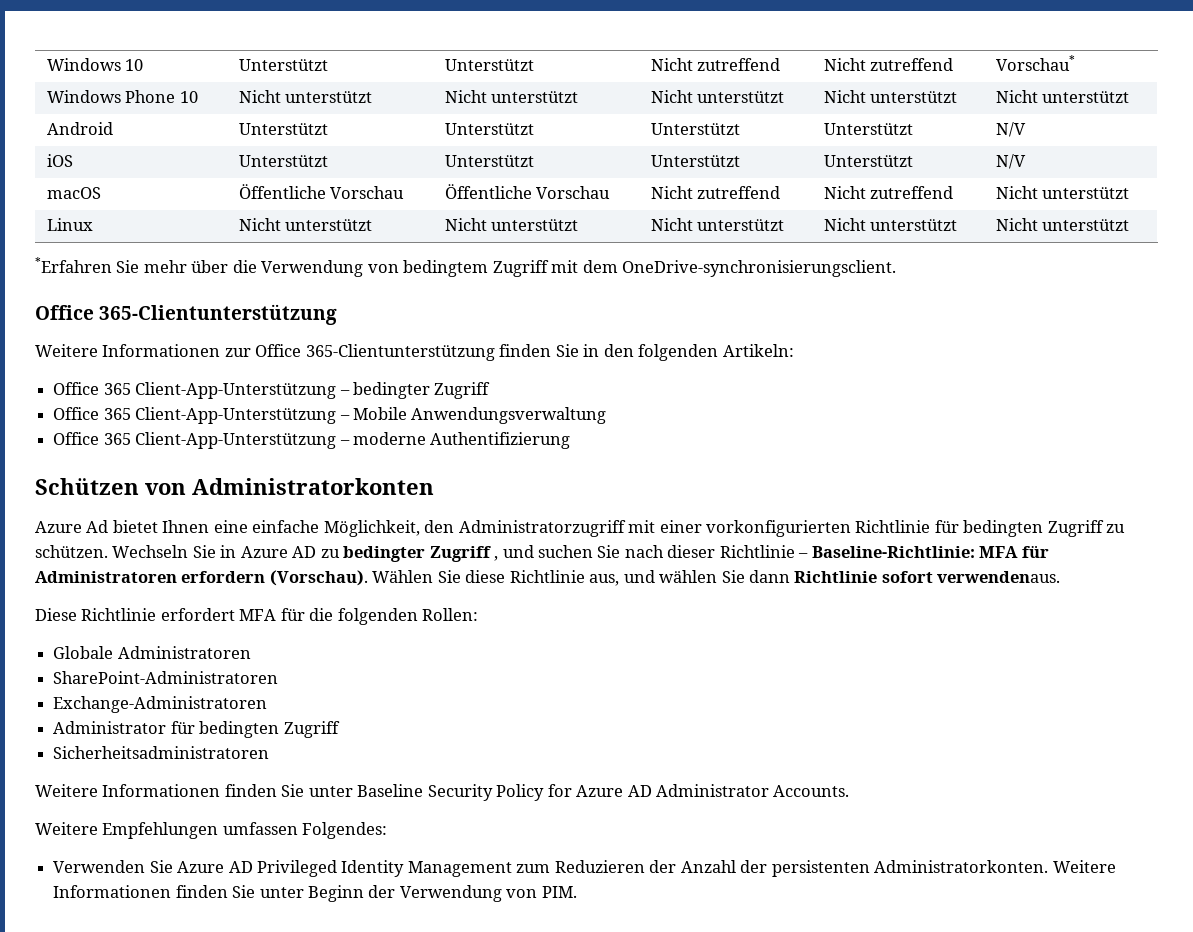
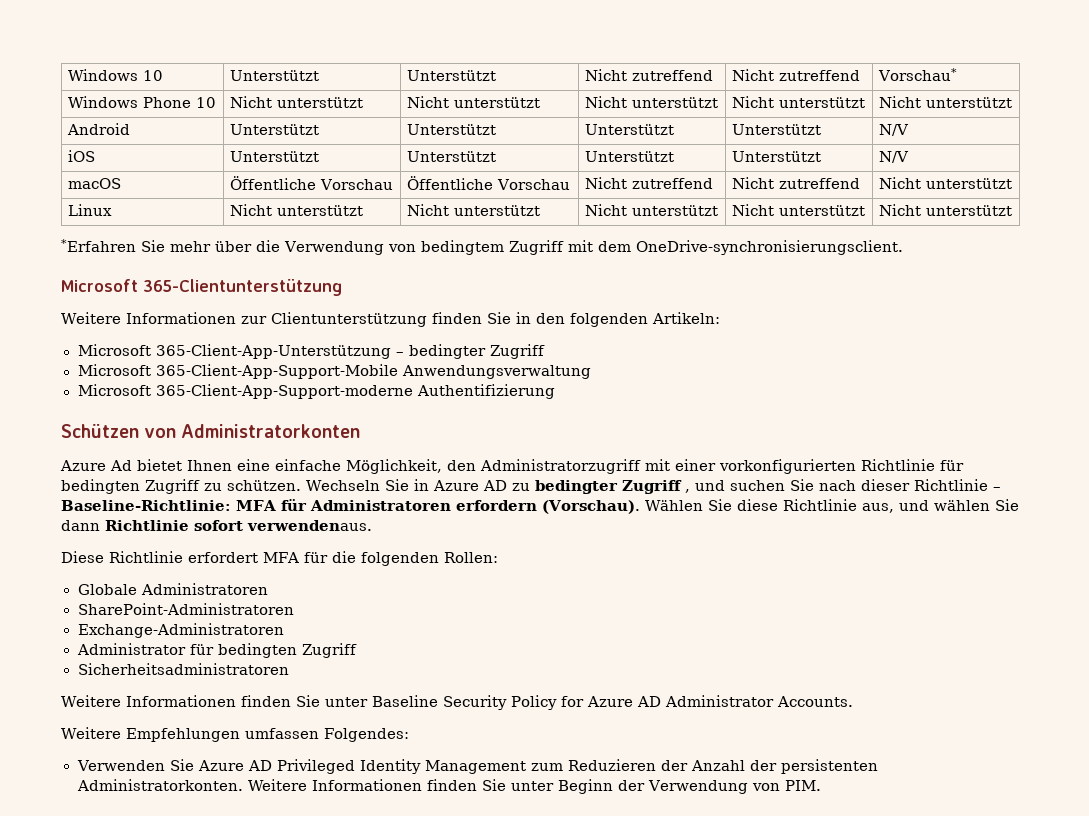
  *Erfahren Sie mehr über die Verwendung von bedingtem Zugriff mit dem OneDrive-synchronisierungsclient.
- Office 365-Clientunterstützung
+ Microsoft 365-Clientunterstützung
- Weitere Informationen zur Office 365-Clientunterstützung finden Sie in den folgenden Artikeln:
+ Weitere Informationen zur Clientunterstützung finden Sie in den folgenden Artikeln:
- Office 365 Client-App-Unterstützung – bedingter Zugriff
+ Microsoft 365-Client-App-Unterstützung – bedingter Zugriff
- Office 365 Client-App-Unterstützung – Mobile Anwendungsverwaltung
- Office 365 Client-App-Unterstützung – moderne Authentifizierung
+ Microsoft 365-Client-App-Support-Mobile Anwendungsverwaltung
+ Microsoft 365-Client-App-Support-moderne Authentifizierung

